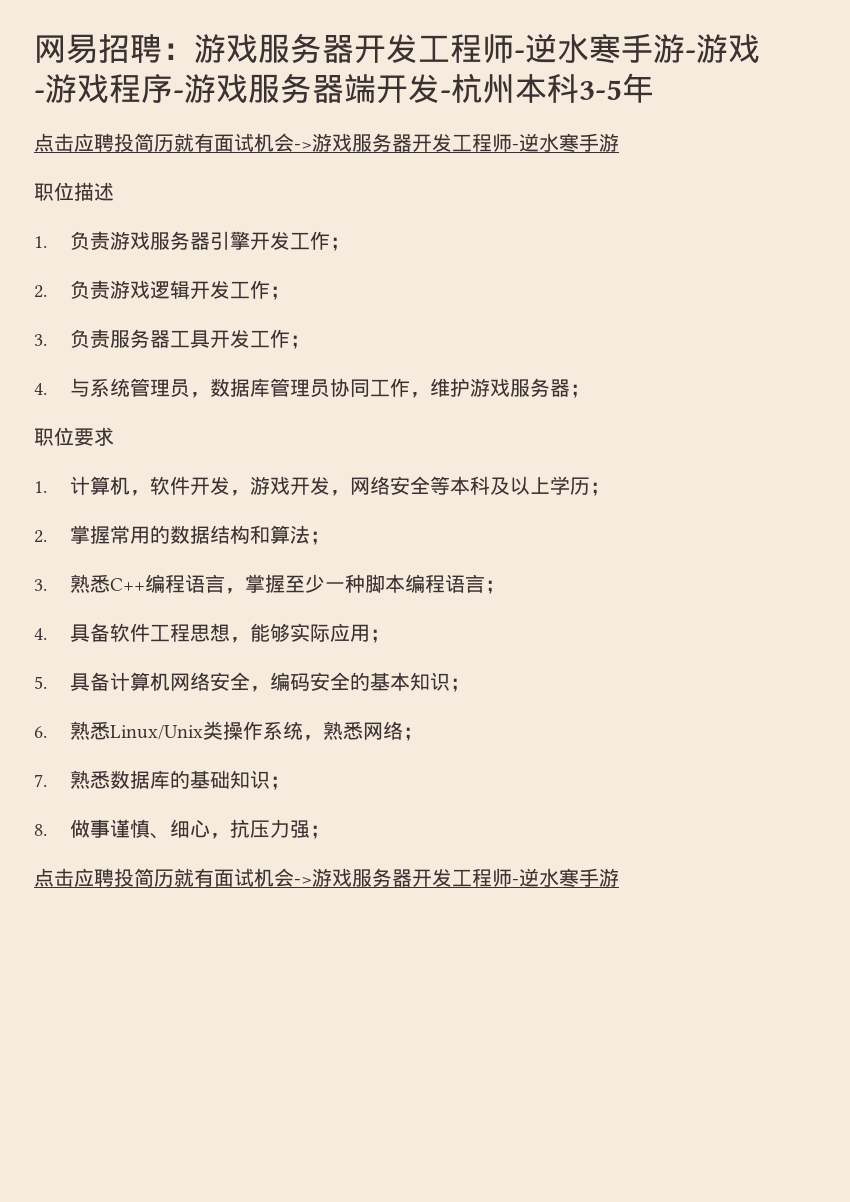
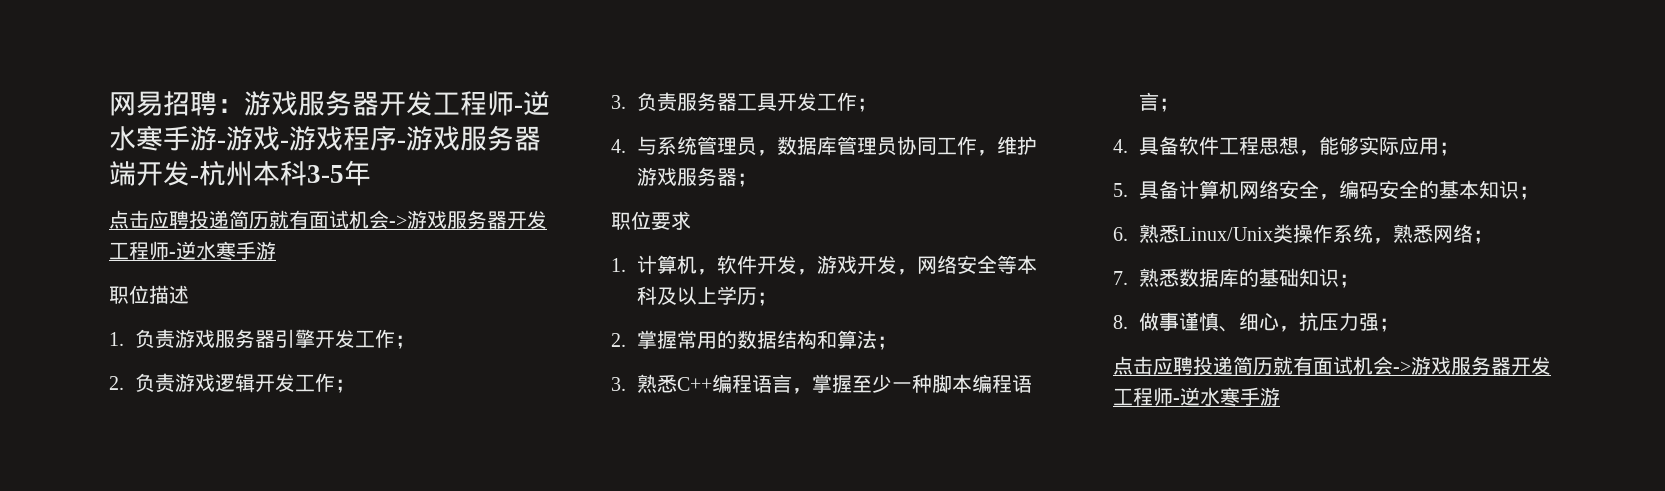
  网易招聘：游戏服务器开发工程师-逆水寒手游-游戏-游戏程序-游戏服务器端开发-杭州本科3-5年
- 点击应聘投简历就有面试机会->游戏服务器开发工程师-逆水寒手游
+ 点击应聘投递简历就有面试机会->游戏服务器开发工程师-逆水寒手游
  8.做事谨慎、细心，抗压力强；
- 点击应聘投简历就有面试机会->游戏服务器开发工程师-逆水寒手游
+ 点击应聘投递简历就有面试机会->游戏服务器开发工程师-逆水寒手游

